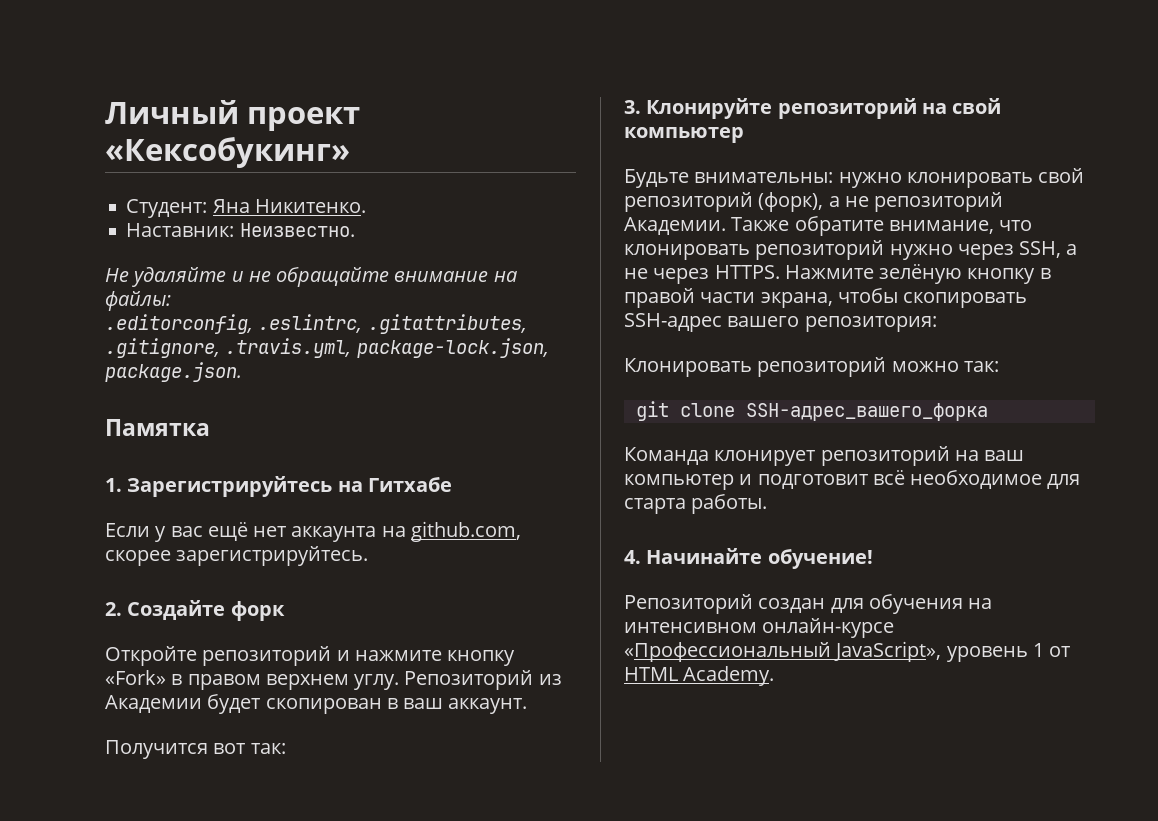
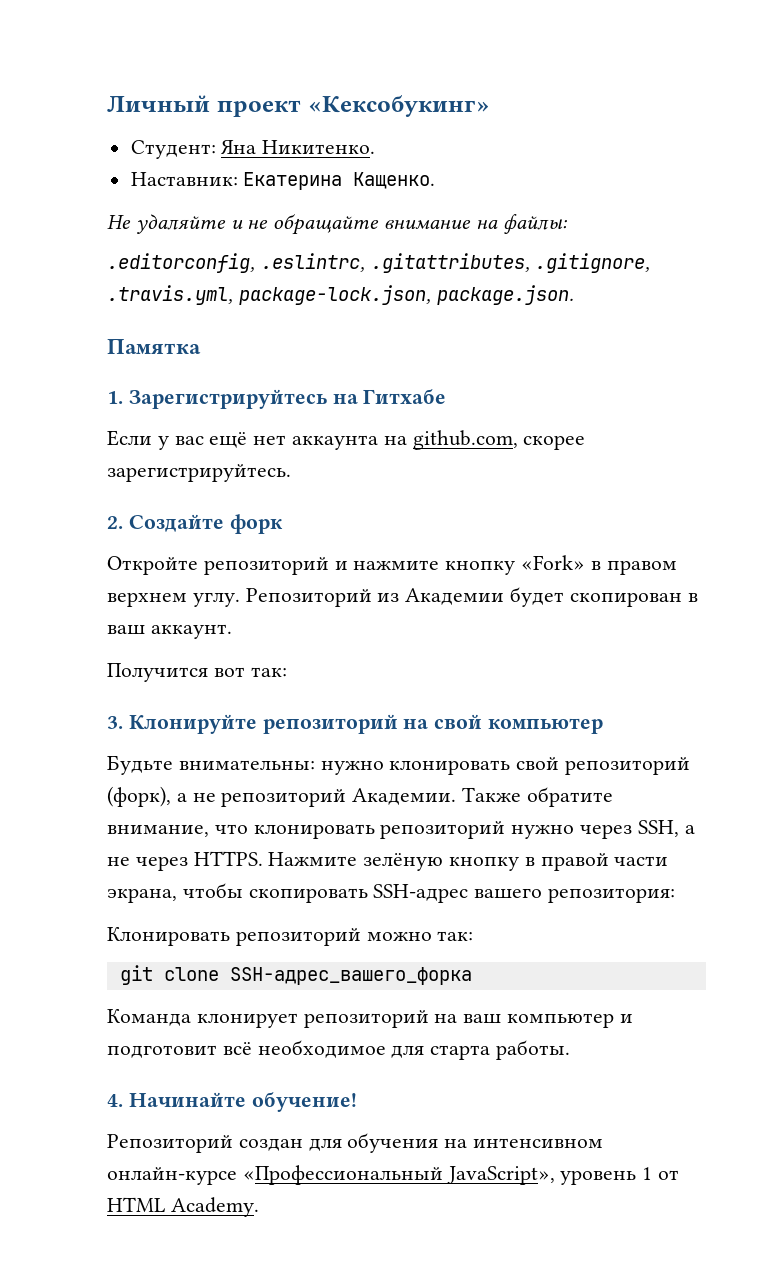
- Наставник: Неизвестно.
+ Наставник: Екатерина Кащенко.

